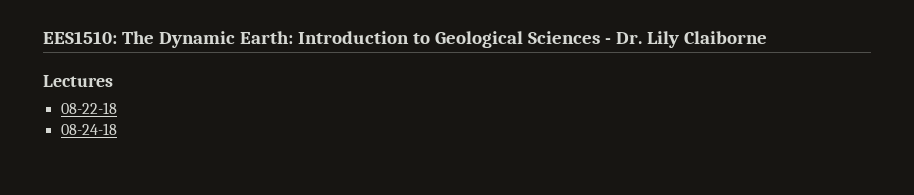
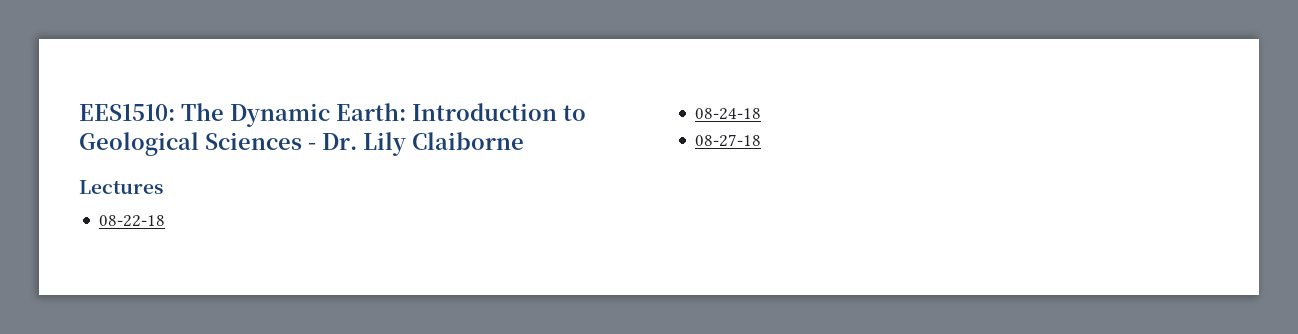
+ 08-27-18

